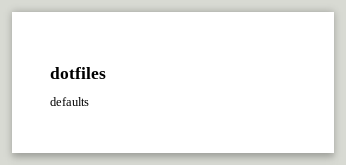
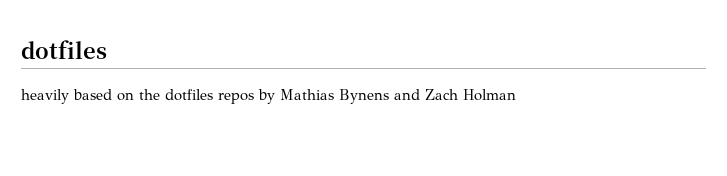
- defaults
+ heavily based on the dotfiles repos by Mathias Bynens and Zach Holman

